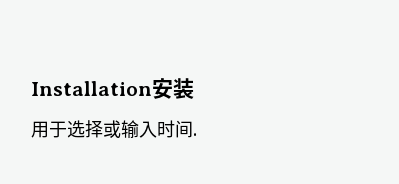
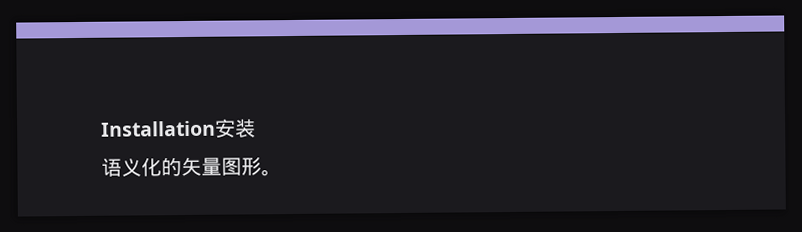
- 用于选择或输入时间.
+ 语义化的矢量图形。

